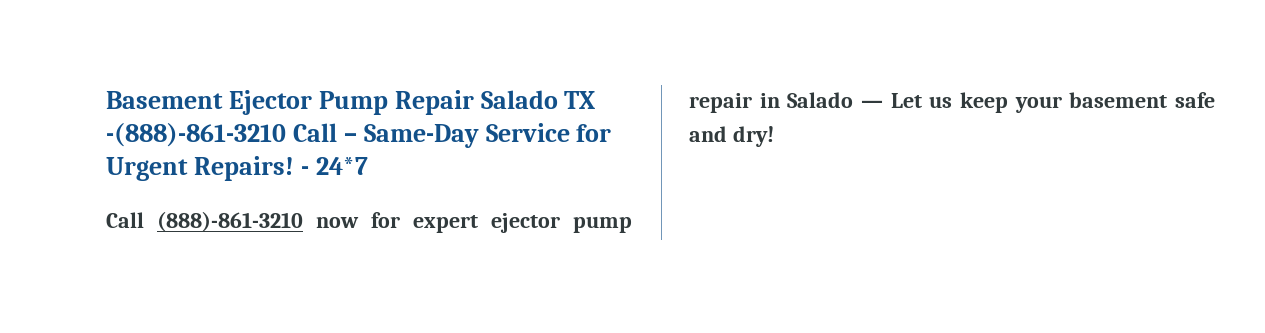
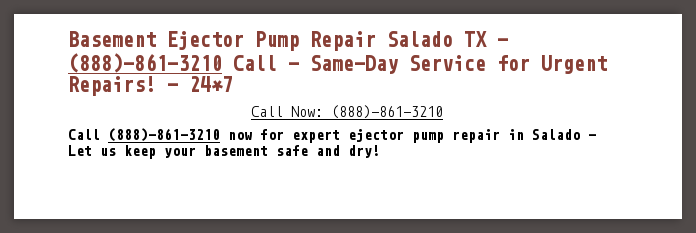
- Basement Ejector Pump Repair Salado TX -(888)-861-3210 Call – Same-Day Service for Urgent Repairs!
+ Basement Ejector Pump Repair Salado TX - (888)-861-3210 Call – Same-Day Service for Urgent Repairs!
+ Call Now: (888)-861-3210

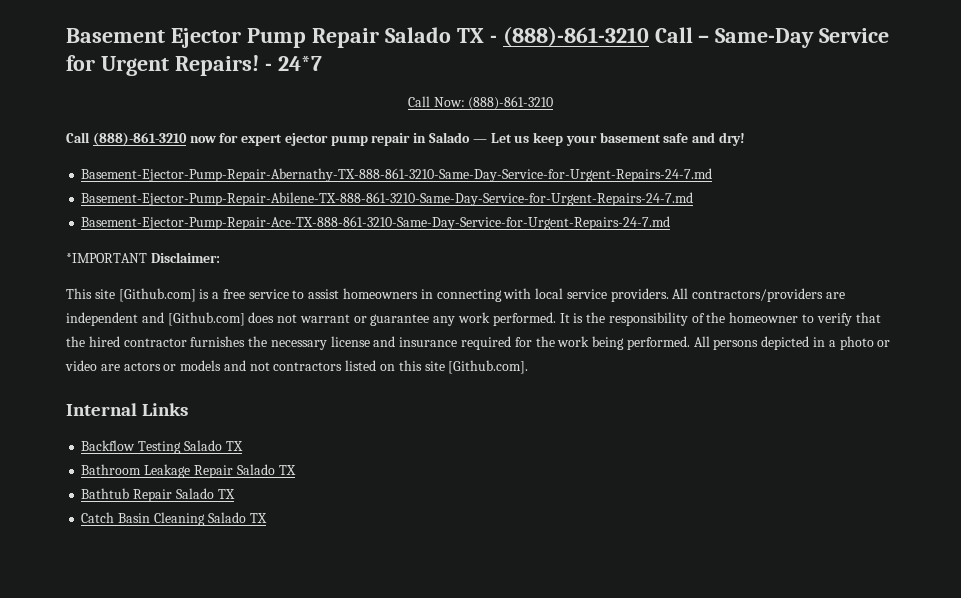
+ Basement-Ejector-Pump-Repair-Abernathy-TX-888-861-3210-Same-Day-Service-for-Urgent-Repairs-24-7.md
+ Basement-Ejector-Pump-Repair-Abilene-TX-888-861-3210-Same-Day-Service-for-Urgent-Repairs-24-7.md
+ Basement-Ejector-Pump-Repair-Ace-TX-888-861-3210-Same-Day-Service-for-Urgent-Repairs-24-7.md
+ *IMPORTANT Disclaimer:
+ This site [Github.com] is a free service to assist homeowners in connecting with local service providers. All contractors/providers are independent and [Github.com] does not warrant or guarantee any work performed. It is the responsibility of the homeowner to verify that the hired contractor furnishes the necessary license and insurance required for the work being performed. All persons depicted in a photo or video are actors or models and not contractors listed on this site [Github.com].
+ Internal Links
+ Backflow Testing Salado TX
+ Bathroom Leakage Repair Salado TX
+ Bathtub Repair Salado TX
+ Catch Basin Cleaning Salado TX

